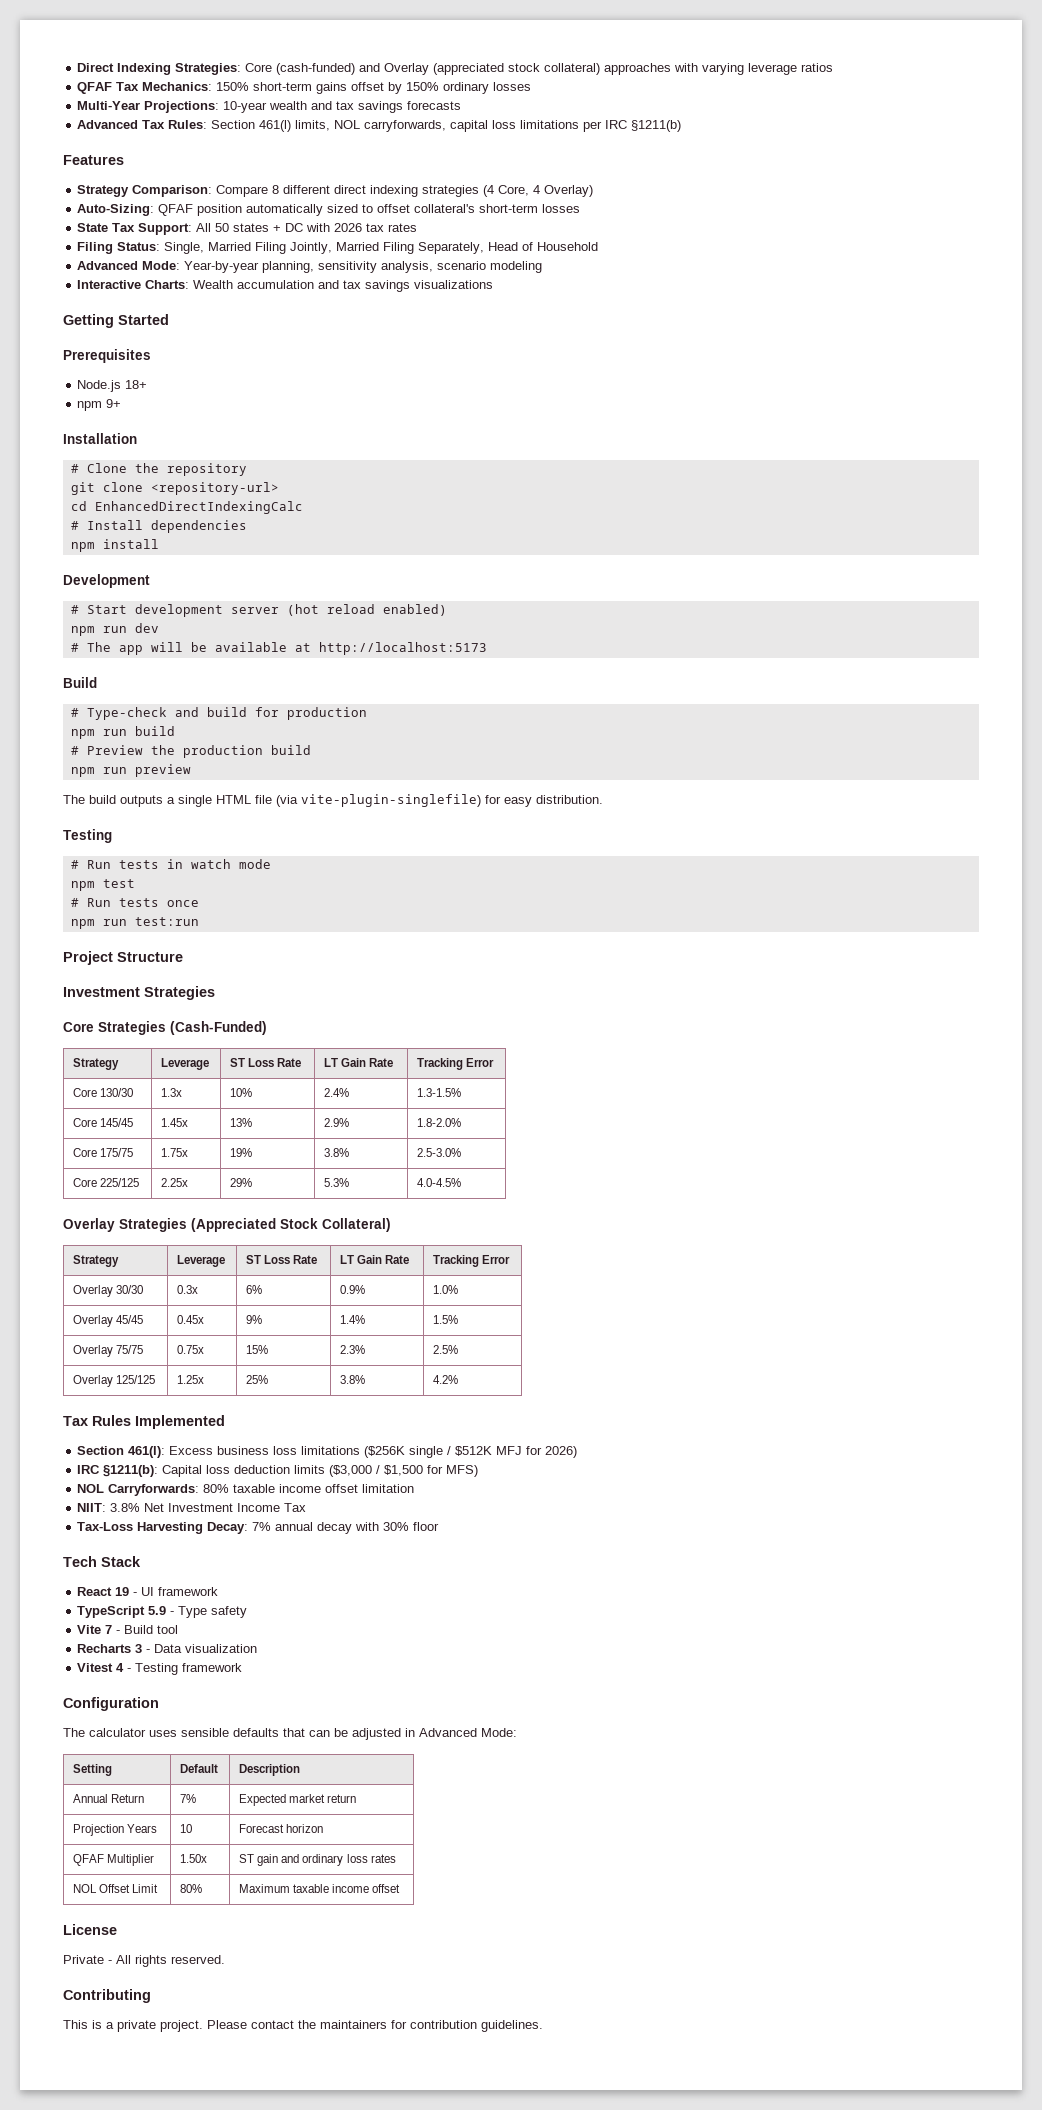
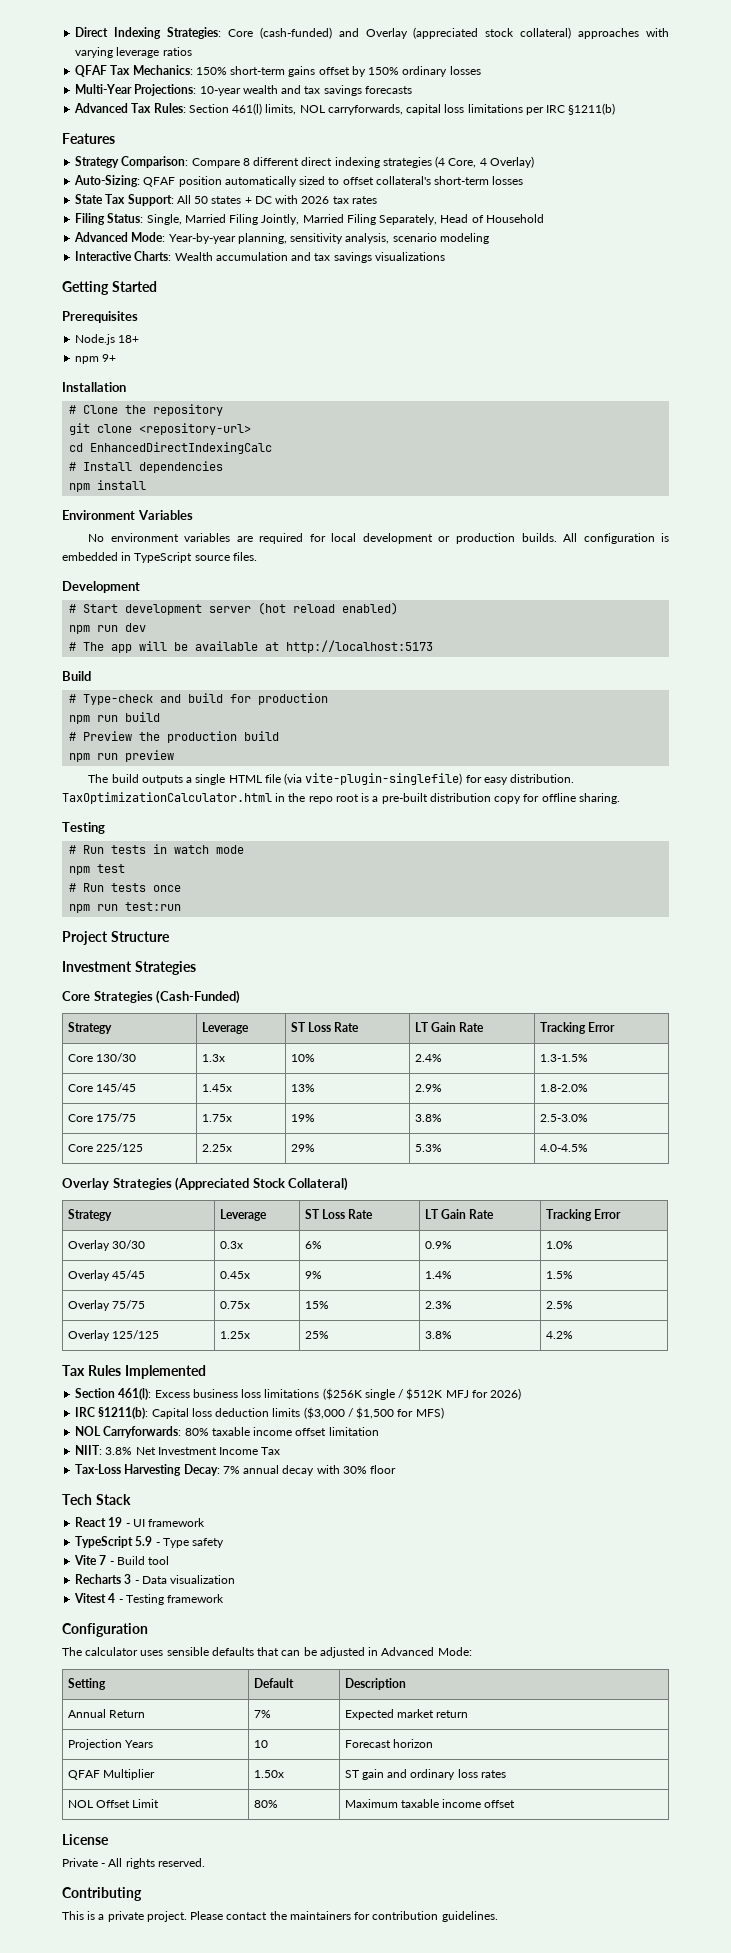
+ Environment Variables
+ No environment variables are required for local development or production builds. All configuration is embedded in TypeScript source files.
+ TaxOptimizationCalculator.html in the repo root is a pre-built distribution copy for offline sharing.

